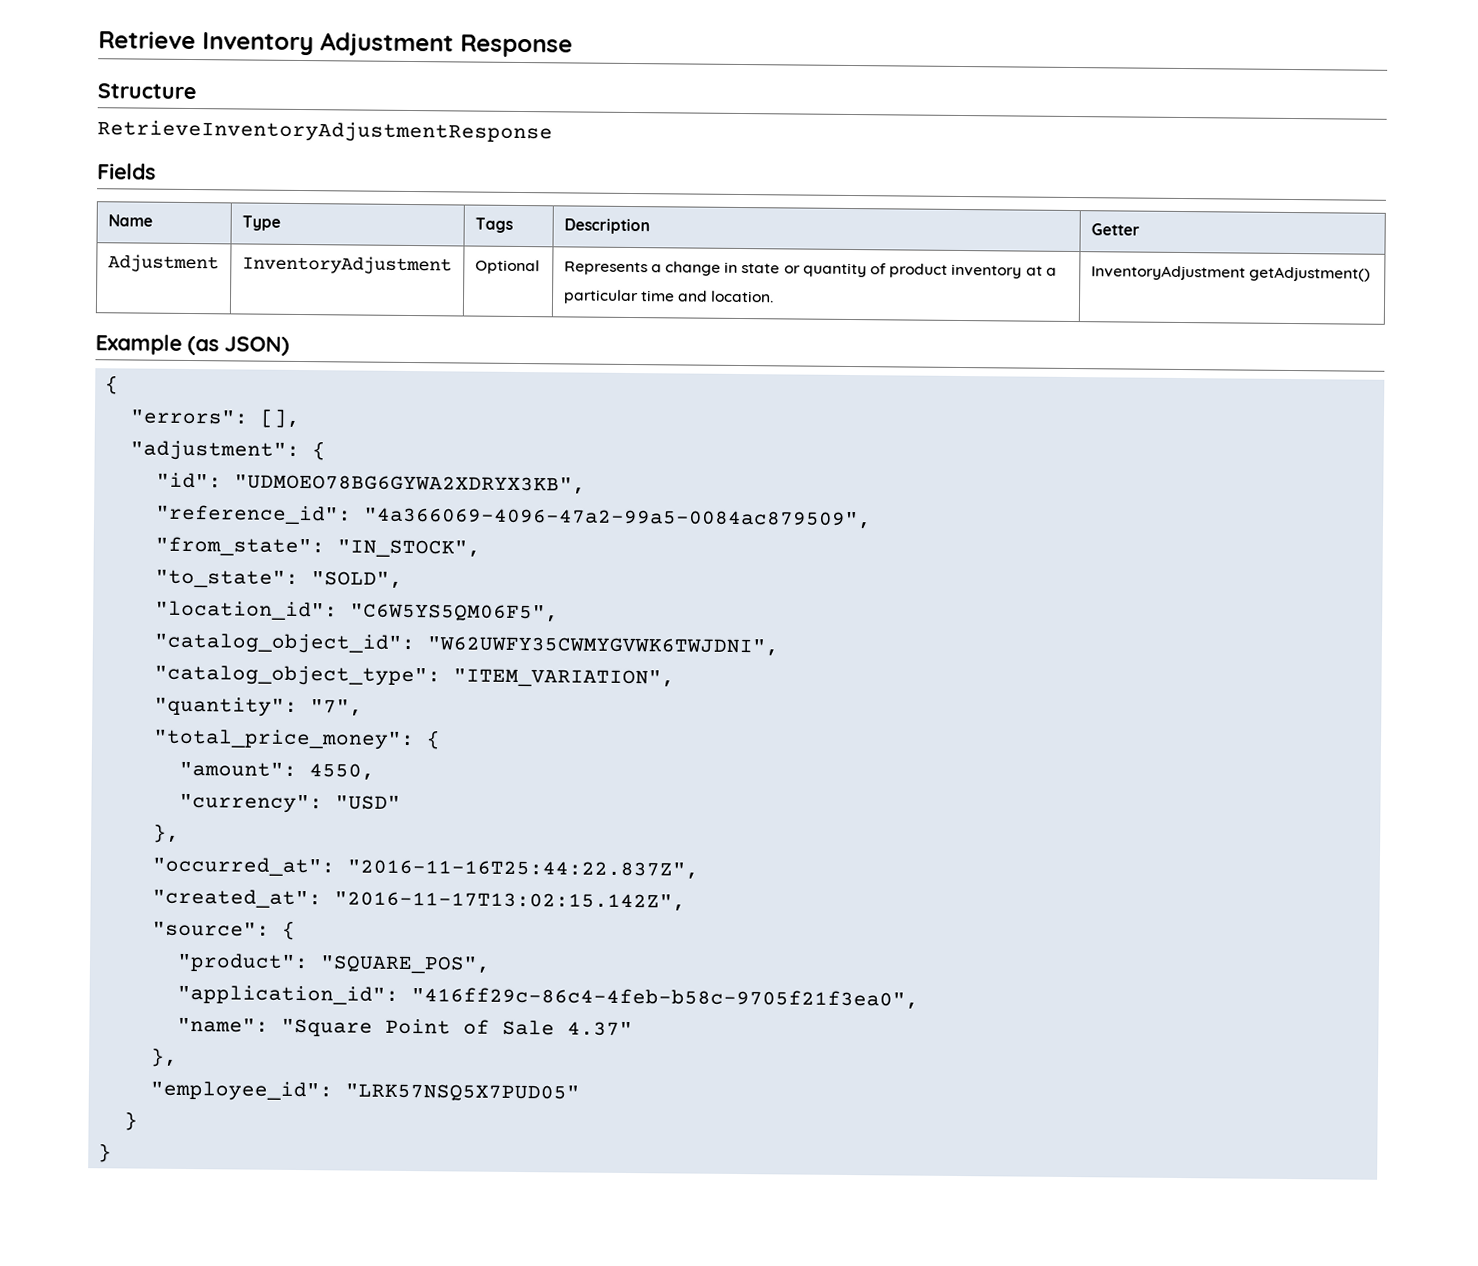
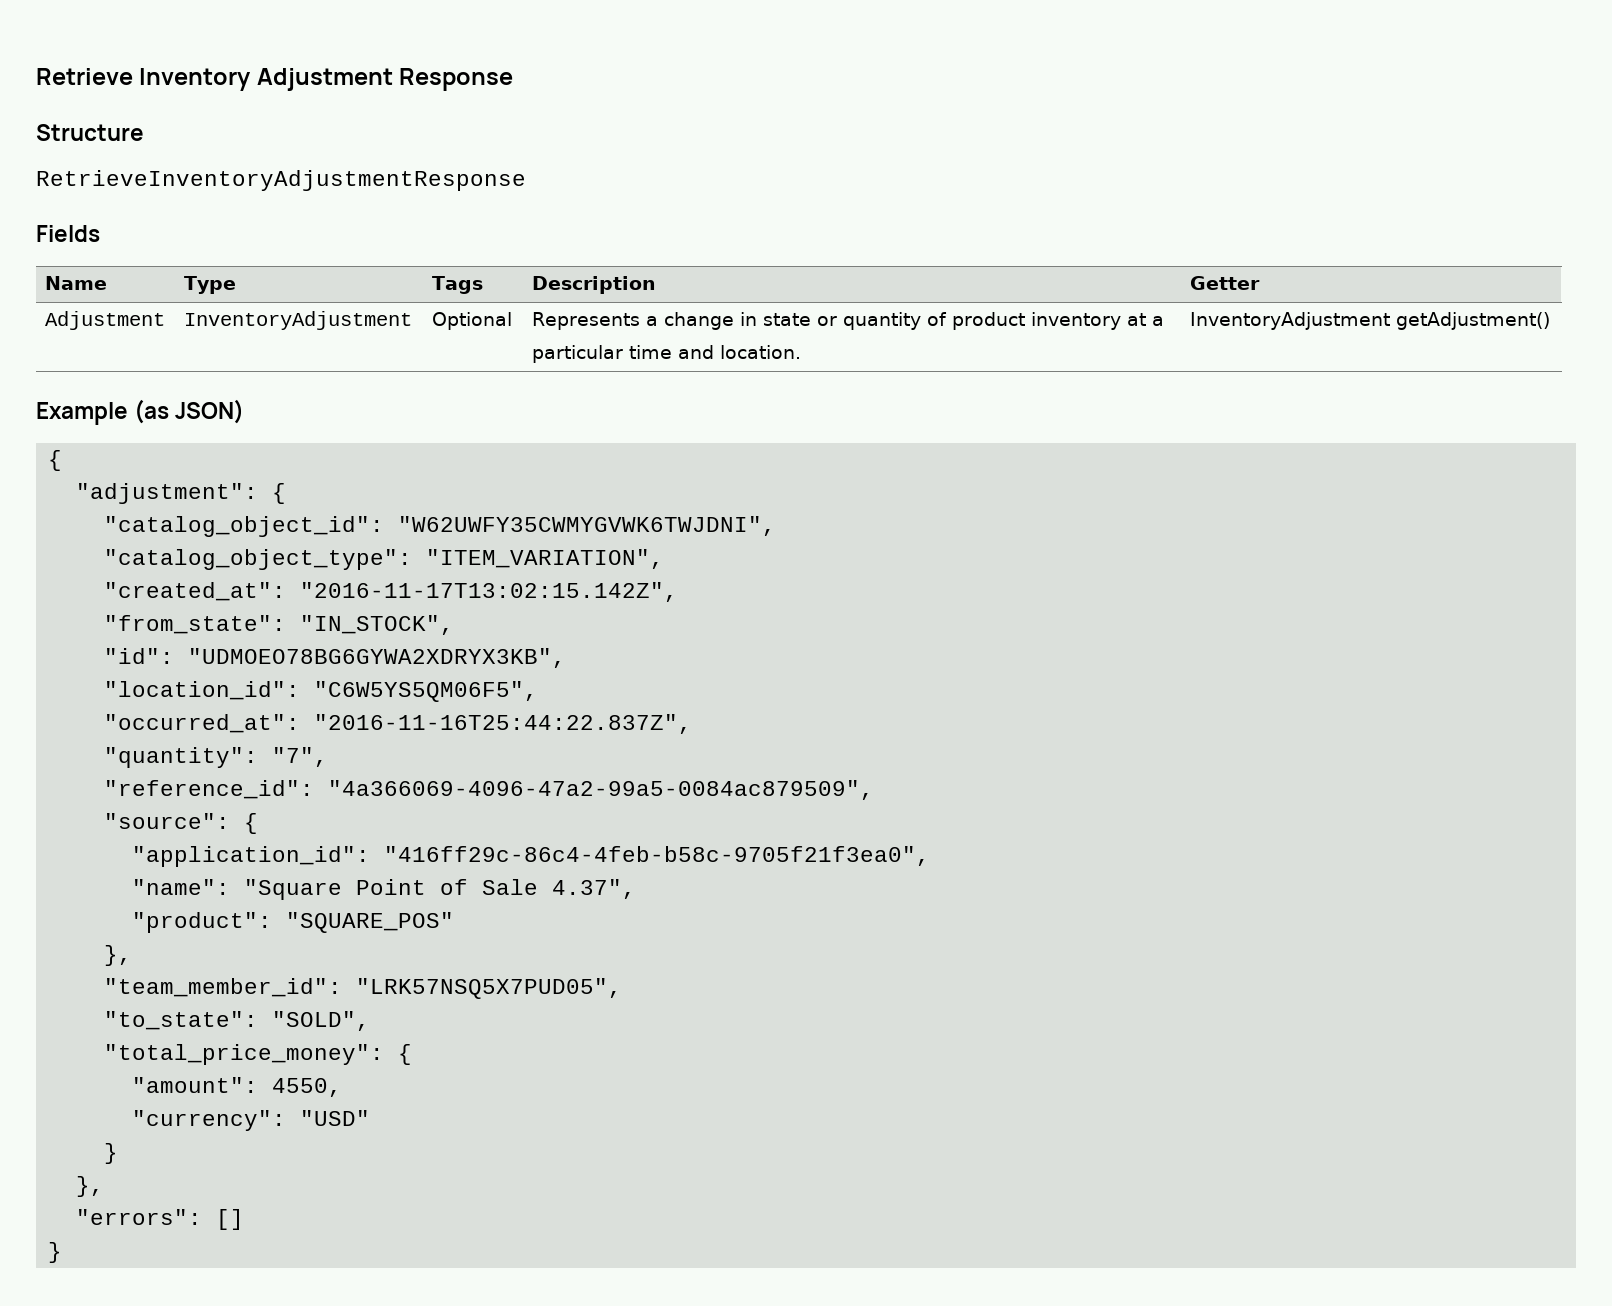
- "errors": [],
- "id": "UDMOEO78BG6GYWA2XDRYX3KB",
- "reference_id": "4a366069-4096-47a2-99a5-0084ac879509",
- "from_state": "IN_STOCK",
- "to_state": "SOLD",
- "location_id": "C6W5YS5QM06F5",
  "catalog_object_id": "W62UWFY35CWMYGVWK6TWJDNI",
  "catalog_object_type": "ITEM_VARIATION",
+ "created_at": "2016-11-17T13:02:15.142Z",
+ "from_state": "IN_STOCK",
+ "id": "UDMOEO78BG6GYWA2XDRYX3KB",
+ "location_id": "C6W5YS5QM06F5",
+ "occurred_at": "2016-11-16T25:44:22.837Z",
  "quantity": "7",
+ "reference_id": "4a366069-4096-47a2-99a5-0084ac879509",
+ "source": {
+ "application_id": "416ff29c-86c4-4feb-b58c-9705f21f3ea0",
+ "name": "Square Point of Sale 4.37",
+ "product": "SQUARE_POS"
+ },
+ "team_member_id": "LRK57NSQ5X7PUD05",
+ "to_state": "SOLD",
  "currency": "USD"
+ }
  },
- "occurred_at": "2016-11-16T25:44:22.837Z",
- "created_at": "2016-11-17T13:02:15.142Z",
- "source": {
- "product": "SQUARE_POS",
- "application_id": "416ff29c-86c4-4feb-b58c-9705f21f3ea0",
- "name": "Square Point of Sale 4.37"
- },
- "employee_id": "LRK57NSQ5X7PUD05"
- }
+ "errors": []

